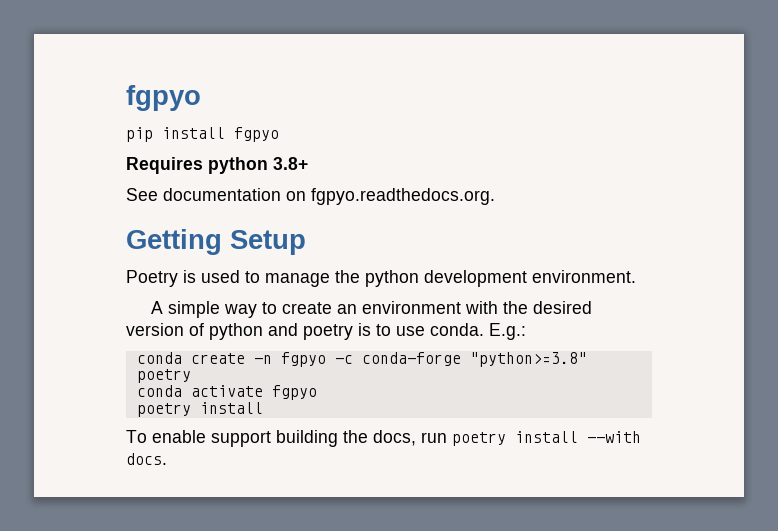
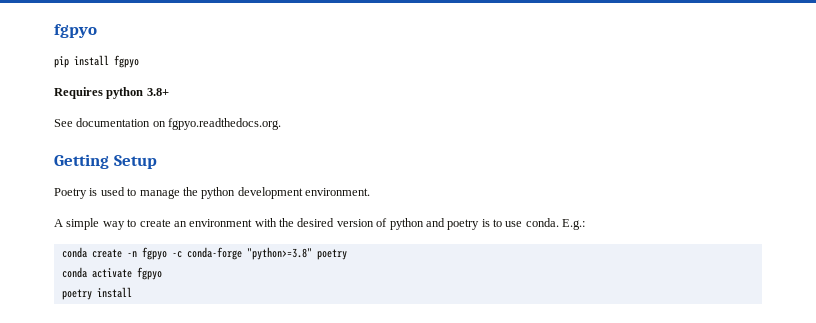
- To enable support building the docs, run poetry install --with docs.

